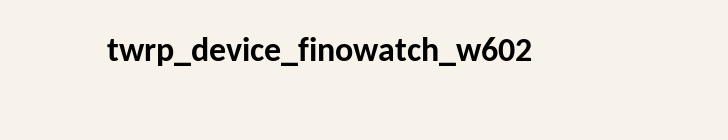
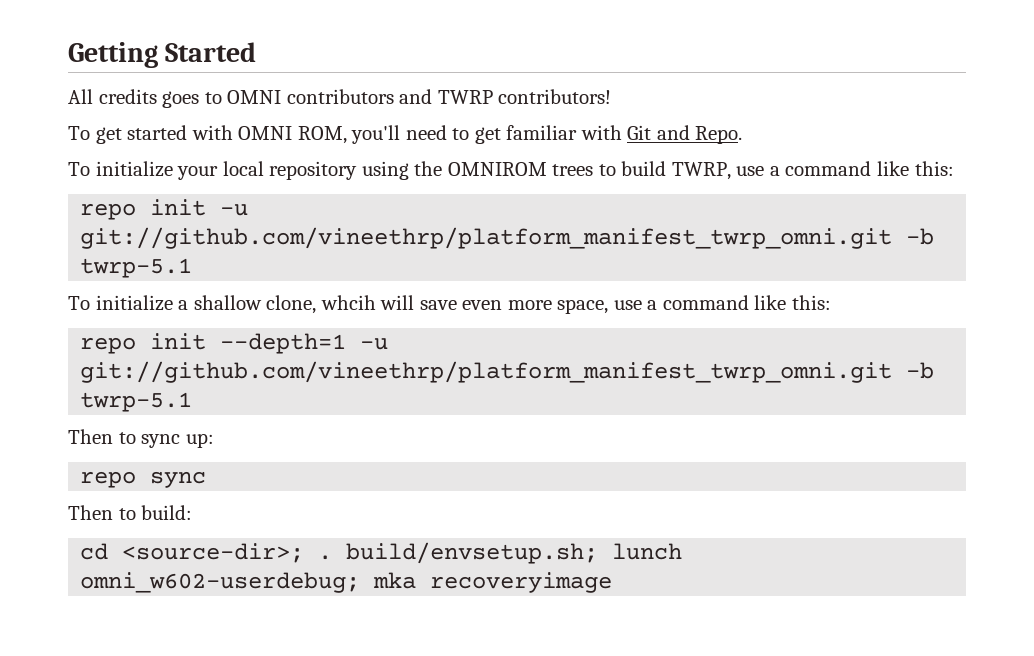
- twrp_device_finowatch_w602
+ Getting Started
+ All credits goes to OMNI contributors and TWRP contributors!
+ To get started with OMNI ROM, you'll need to get familiar with Git and Repo.
+ To initialize your local repository using the OMNIROM trees to build TWRP, use a command like this:
+ repo init -u git://github.com/vineethrp/platform_manifest_twrp_omni.git -b twrp-5.1
+ To initialize a shallow clone, whcih will save even more space, use a command like this:
+ repo init --depth=1 -u git://github.com/vineethrp/platform_manifest_twrp_omni.git -b twrp-5.1
+ Then to sync up:
+ repo sync
+ Then to build:
+ cd <source-dir>; . build/envsetup.sh; lunch omni_w602-userdebug; mka recoveryimage

